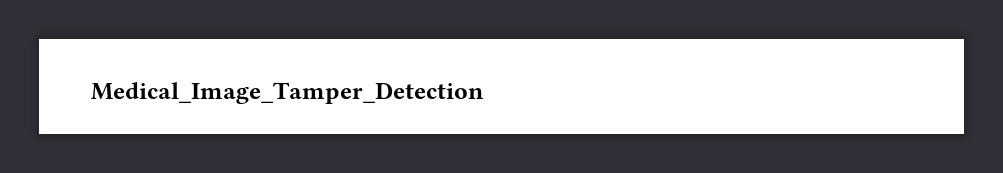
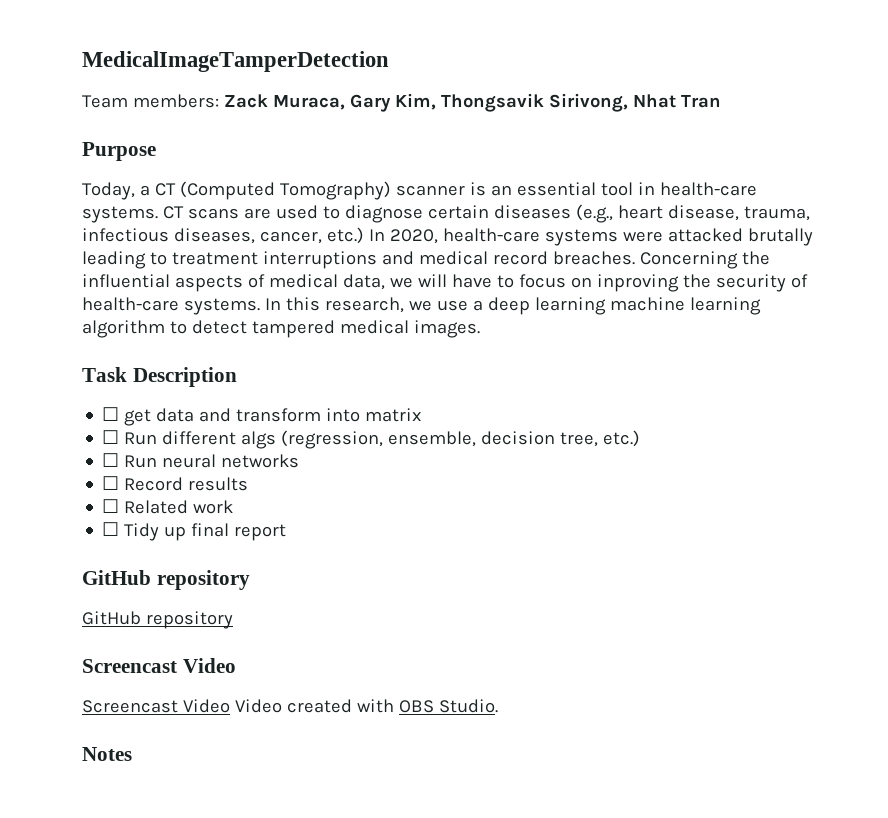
- Medical_Image_Tamper_Detection
+ MedicalImageTamperDetection
+ Team members: Zack Muraca, Gary Kim, Thongsavik Sirivong, Nhat Tran
+ Purpose
+ Today, a CT (Computed Tomography) scanner is an essential tool in health-care systems. CT scans are used to diagnose certain diseases (e.g., heart disease, trauma, infectious diseases, cancer, etc.) In 2020, health-care systems were attacked brutally leading to treatment interruptions and medical record breaches. Concerning the influential aspects of medical data, we will have to focus on inproving the security of health-care systems. In this research, we use a deep learning machine learning algorithm to detect tampered medical images.
+ Task Description
+ ☐ get data and transform into matrix
+ ☐ Run different algs (regression, ensemble, decision tree, etc.)
+ ☐ Run neural networks
+ ☐ Record results
+ ☐ Related work
+ ☐ Tidy up final report
+ GitHub repository
+ GitHub repository
+ Screencast Video
+ Screencast Video Video created with OBS Studio.
+ Notes

